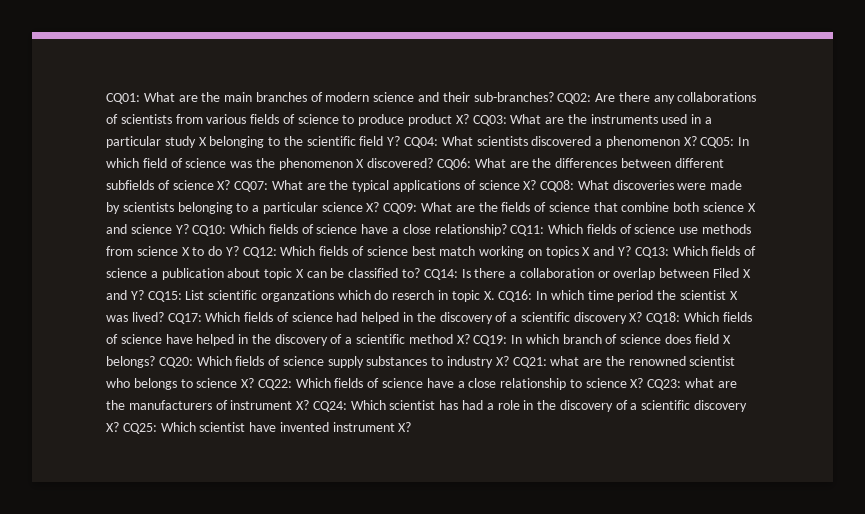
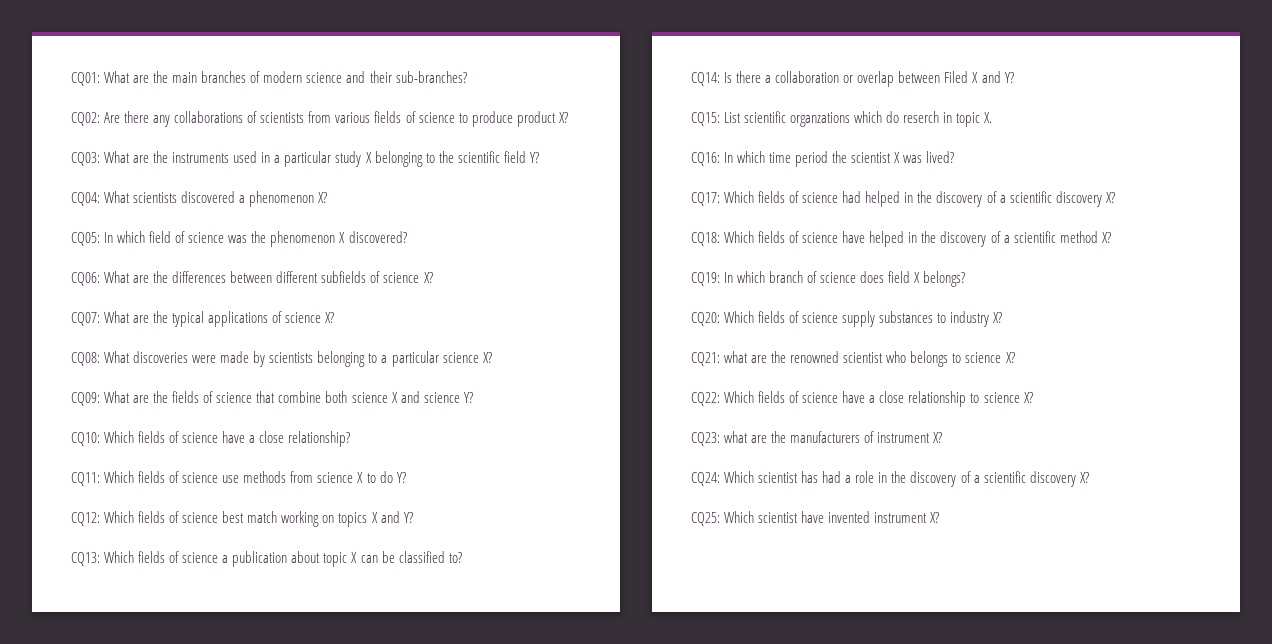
- What are the main branches of modern science and their sub-branches? CQ02:
+ What are the main branches of modern science and their sub-branches?
+ CQ02:
- Are there any collaborations of scientists from various fields of science to produce product X? CQ03:
+ Are there any collaborations of scientists from various fields of science to produce product X?
+ CQ03:
- What are the instruments used in a particular study X belonging to the scientific field Y? CQ04:
+ What are the instruments used in a particular study X belonging to the scientific field Y?
+ CQ04:
- What scientists discovered a phenomenon X? CQ05:
+ What scientists discovered a phenomenon X?
+ CQ05:
- In which field of science was the phenomenon X discovered? CQ06:
+ In which field of science was the phenomenon X discovered?
+ CQ06:
- What are the differences between different subfields of science X? CQ07:
+ What are the differences between different subfields of science X?
+ CQ07:
- What are the typical applications of science X? CQ08:
+ What are the typical applications of science X?
+ CQ08:
- What discoveries were made by scientists belonging to a particular science X? CQ09:
+ What discoveries were made by scientists belonging to a particular science X?
+ CQ09:
- What are the fields of science that combine both science X and science Y? CQ10:
+ What are the fields of science that combine both science X and science Y?
+ CQ10:
- Which fields of science have a close relationship? CQ11:
+ Which fields of science have a close relationship?
+ CQ11:
- Which fields of science use methods from science X to do Y? CQ12:
+ Which fields of science use methods from science X to do Y?
+ CQ12:
- Which fields of science best match working on topics X and Y? CQ13:
+ Which fields of science best match working on topics X and Y?
+ CQ13:
- Which fields of science a publication about topic X can be classified to? CQ14:
+ Which fields of science a publication about topic X can be classified to?
+ CQ14:
- Is there a collaboration or overlap between Filed X and Y? CQ15:
+ Is there a collaboration or overlap between Filed X and Y?
+ CQ15:
- List scientific organzations which do reserch in topic X. CQ16:
+ List scientific organzations which do reserch in topic X.
+ CQ16:
- In which time period the scientist X was lived? CQ17:
+ In which time period the scientist X was lived?
+ CQ17:
- Which fields of science had helped in the discovery of a scientific discovery X? CQ18:
+ Which fields of science had helped in the discovery of a scientific discovery X?
+ CQ18:
- Which fields of science have helped in the discovery of a scientific method X? CQ19:
+ Which fields of science have helped in the discovery of a scientific method X?
+ CQ19:
- In which branch of science does field X belongs? CQ20:
+ In which branch of science does field X belongs?
+ CQ20:
- Which fields of science supply substances to industry X? CQ21:
+ Which fields of science supply substances to industry X?
+ CQ21:
- what are the renowned scientist who belongs to science X? CQ22:
+ what are the renowned scientist who belongs to science X?
+ CQ22:
- Which fields of science have a close relationship to science X? CQ23:
+ Which fields of science have a close relationship to science X?
+ CQ23:
- what are the manufacturers of instrument X? CQ24:
+ what are the manufacturers of instrument X?
+ CQ24:
- Which scientist has had a role in the discovery of a scientific discovery X? CQ25:
+ Which scientist has had a role in the discovery of a scientific discovery X?
+ CQ25:

